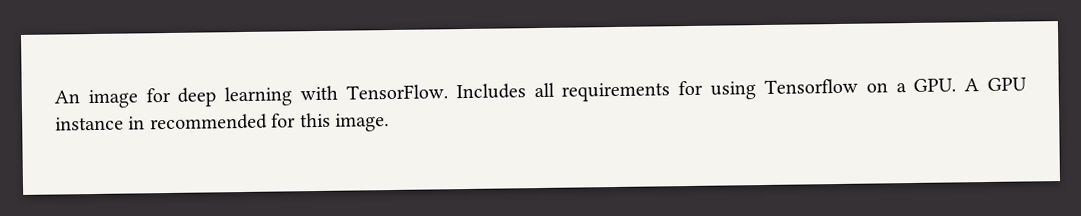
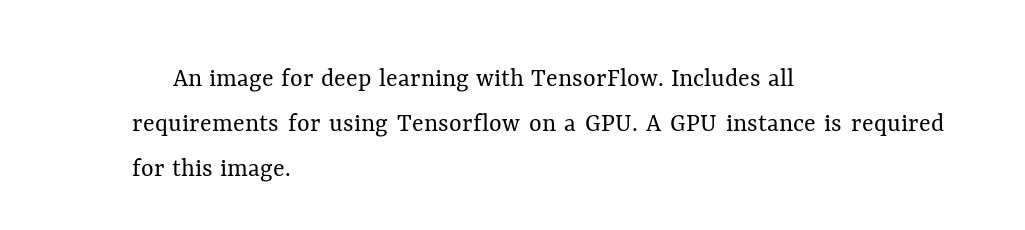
- Includes all requirements for using Tensorflow on a GPU. A GPU instance in recommended for this image.
+ Includes all requirements for using Tensorflow on a GPU. A GPU instance is required for this image.

